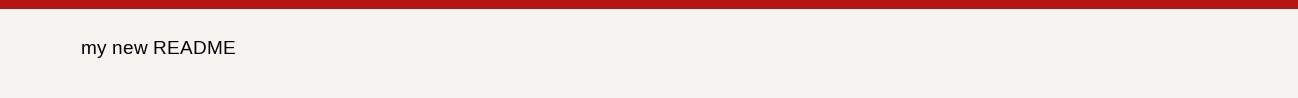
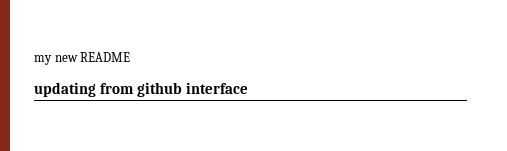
+ updating from github interface

